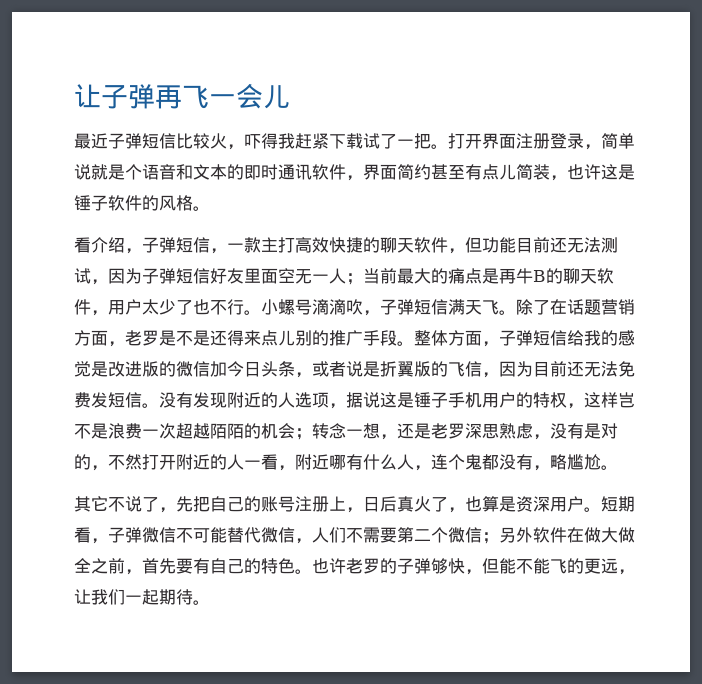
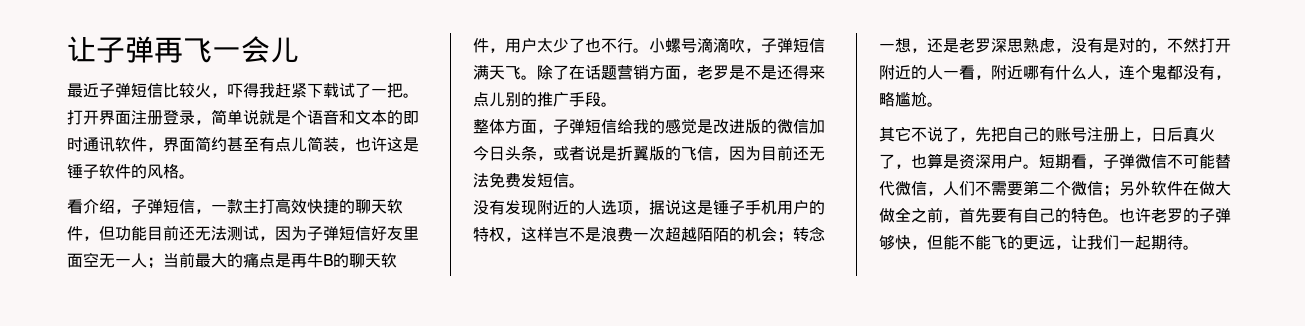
- 除了在话题营销方面，老罗是不是还得来点儿别的推广手段。整体方面，子弹短信给我的感觉是改进版的微信加今日头条，或者说是折翼版的飞信，因为目前还无法免费发短信。没有发现附近的人选项，据说这是锤子手机用户的特权，这样岂不是浪费一次超越陌陌的机会；
+ 除了在话题营销方面，老罗是不是还得来点儿别的推广手段。
+ 整体方面，子弹短信给我的感觉是改进版的微信加今日头条，或者说是折翼版的飞信，因为目前还无法免费发短信。
+ 没有发现附近的人选项，据说这是锤子手机用户的特权，这样岂不是浪费一次超越陌陌的机会；

